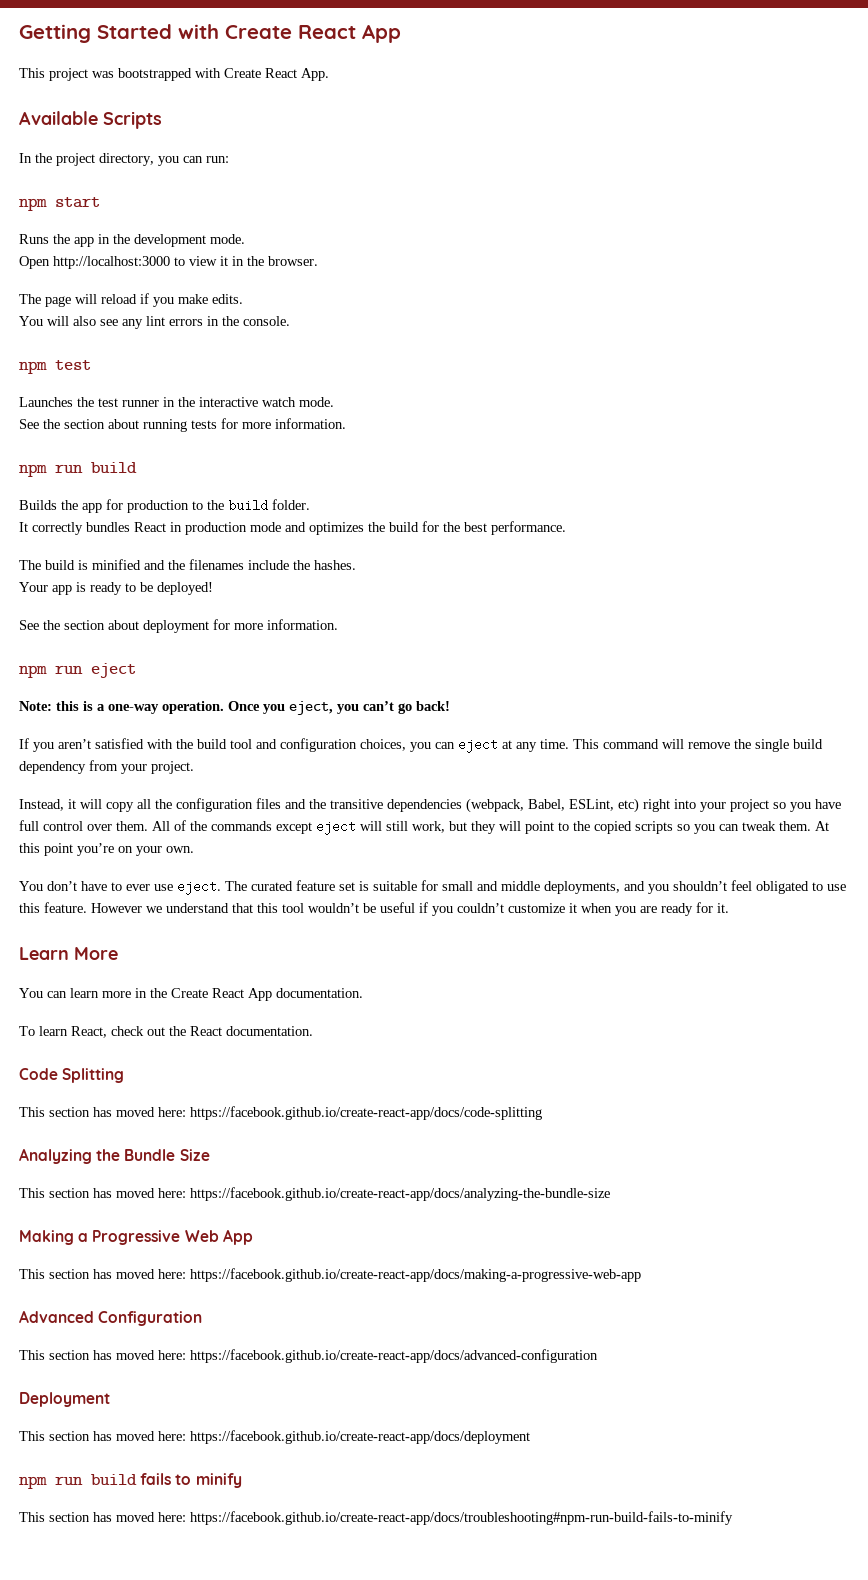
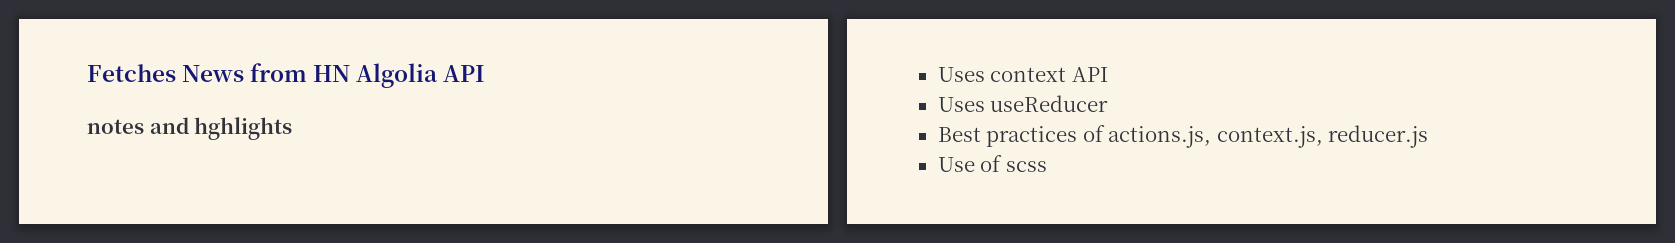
- Getting Started with Create React App
- This project was bootstrapped with Create React App.
- Available Scripts
- In the project directory, you can run:
- npm start
- Runs the app in the development mode.
- Open http://localhost:3000 to view it in the browser.
- The page will reload if you make edits.
- You will also see any lint errors in the console.
- npm test
- Launches the test runner in the interactive watch mode.
- See the section about running tests for more information.
- npm run build
- Builds the app for production to the build folder.
- It correctly bundles React in production mode and optimizes the build for the best performance.
- The build is minified and the filenames include the hashes.
- Your app is ready to be deployed!
- See the section about deployment for more information.
- npm run eject
- Note: this is a one-way operation. Once you eject, you can’t go back!
- If you aren’t satisfied with the build tool and configuration choices, you can eject at any time. This command will remove the single build dependency from your project.
- Instead, it will copy all the configuration files and the transitive dependencies (webpack, Babel, ESLint, etc) right into your project so you have full control over them. All of the commands except eject will still work, but they will point to the copied scripts so you can tweak them. At this point you’re on your own.
- You don’t have to ever use eject. The curated feature set is suitable for small and middle deployments, and you shouldn’t feel obligated to use this feature. However we understand that this tool wouldn’t be useful if you couldn’t customize it when you are ready for it.
- Learn More
- You can learn more in the Create React App documentation.
- To learn React, check out the React documentation.
- Code Splitting
- This section has moved here: https://facebook.github.io/create-react-app/docs/code-splitting
- Analyzing the Bundle Size
- This section has moved here: https://facebook.github.io/create-react-app/docs/analyzing-the-bundle-size
- Making a Progressive Web App
- This section has moved here: https://facebook.github.io/create-react-app/docs/making-a-progressive-web-app
- Advanced Configuration
- This section has moved here: https://facebook.github.io/create-react-app/docs/advanced-configuration
- Deployment
- This section has moved here: https://facebook.github.io/create-react-app/docs/deployment
- npm run build fails to minify
- This section has moved here: https://facebook.github.io/create-react-app/docs/troubleshooting#npm-run-build-fails-to-minify
+ Fetches News from HN Algolia API
+ notes and hghlights
+ Uses context API
+ Uses useReducer
+ Best practices of actions.js, context.js, reducer.js
+ Use of scss

